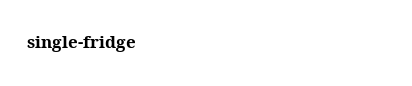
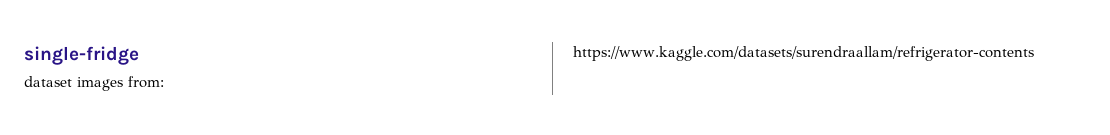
+ dataset images from: https://www.kaggle.com/datasets/surendraallam/refrigerator-contents

